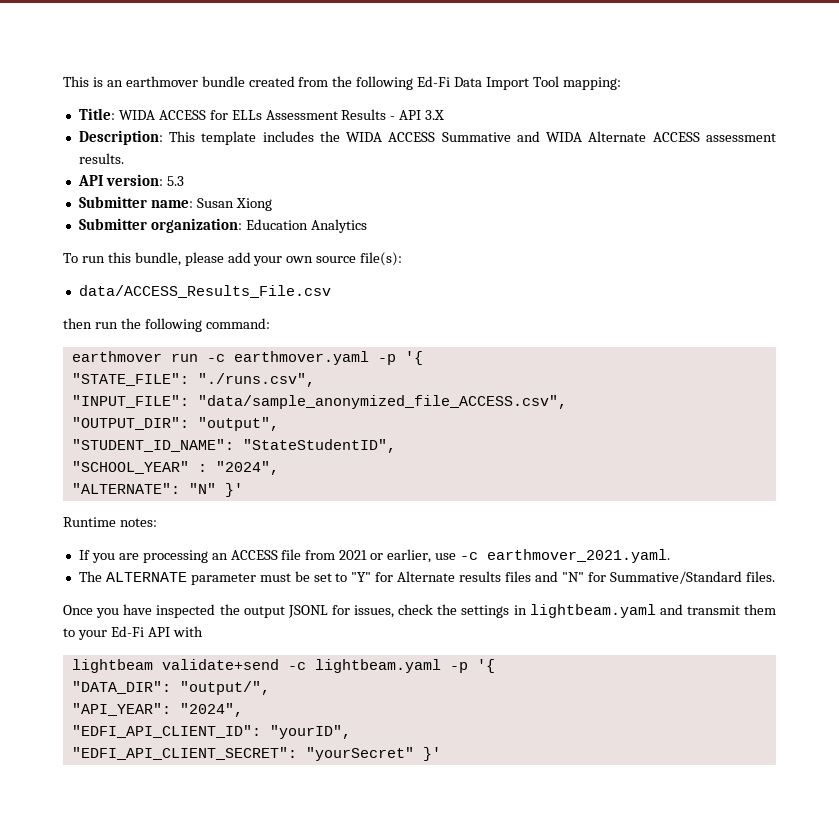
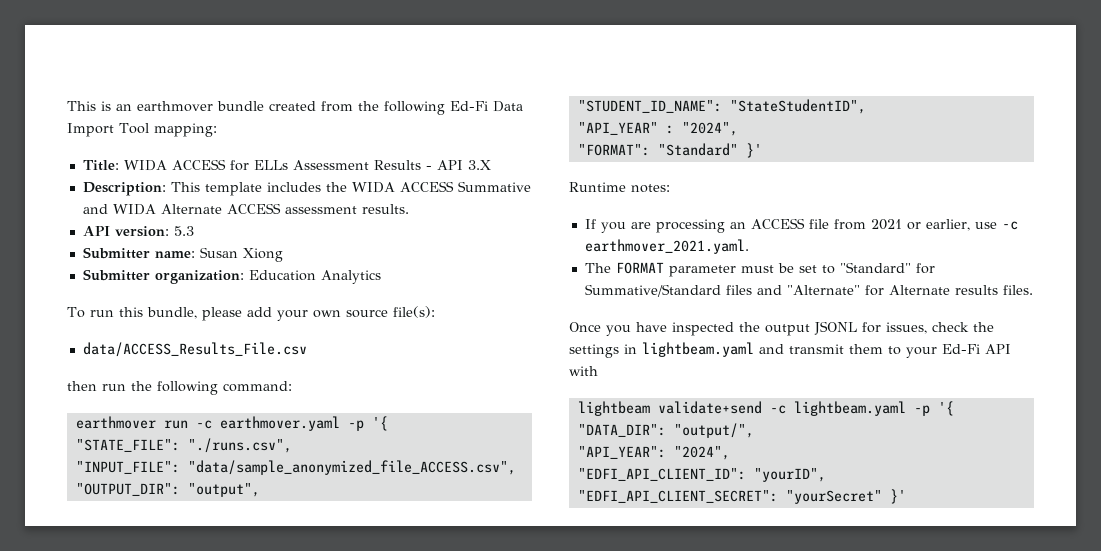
- "SCHOOL_YEAR" : "2024",
+ "API_YEAR" : "2024",
- "ALTERNATE": "N" }'
+ "FORMAT": "Standard" }'
- The ALTERNATE parameter must be set to "Y" for Alternate results files and "N" for Summative/Standard files.
+ The FORMAT parameter must be set to "Standard" for Summative/Standard files and "Alternate" for Alternate results files.

